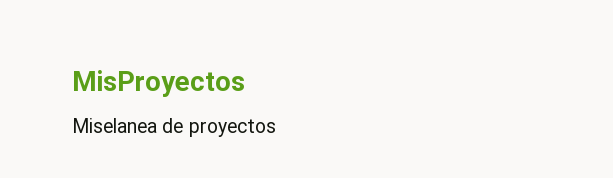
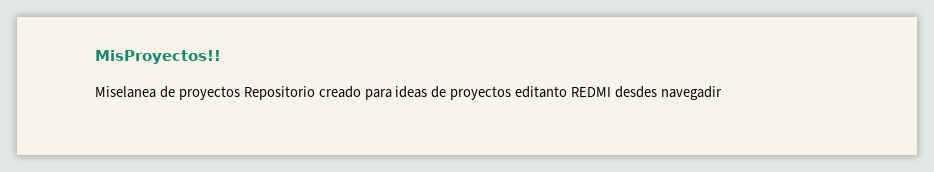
- MisProyectos
+ MisProyectos!!
- Miselanea de proyectos
+ Miselanea de proyectos Repositorio creado para ideas de proyectos editanto REDMI desdes navegadir

